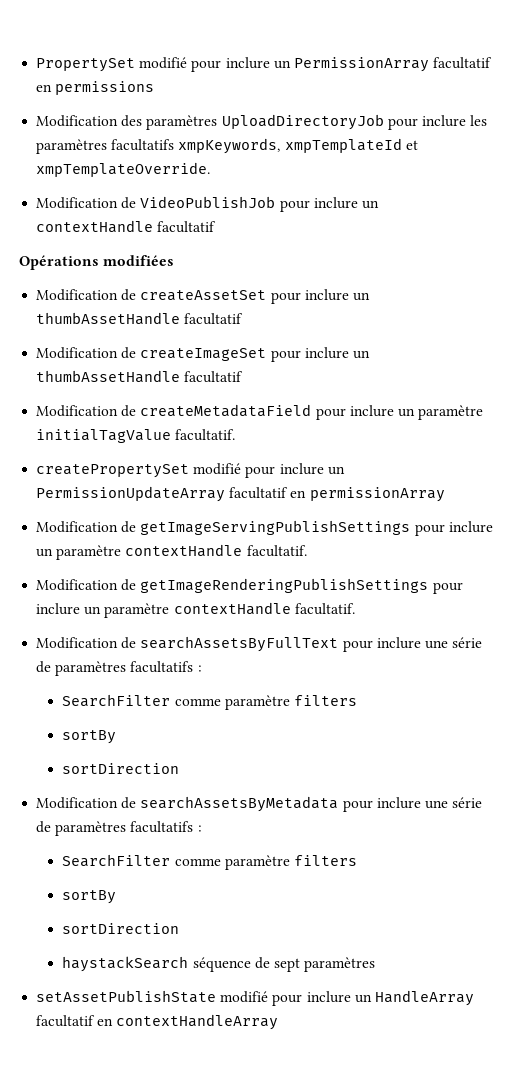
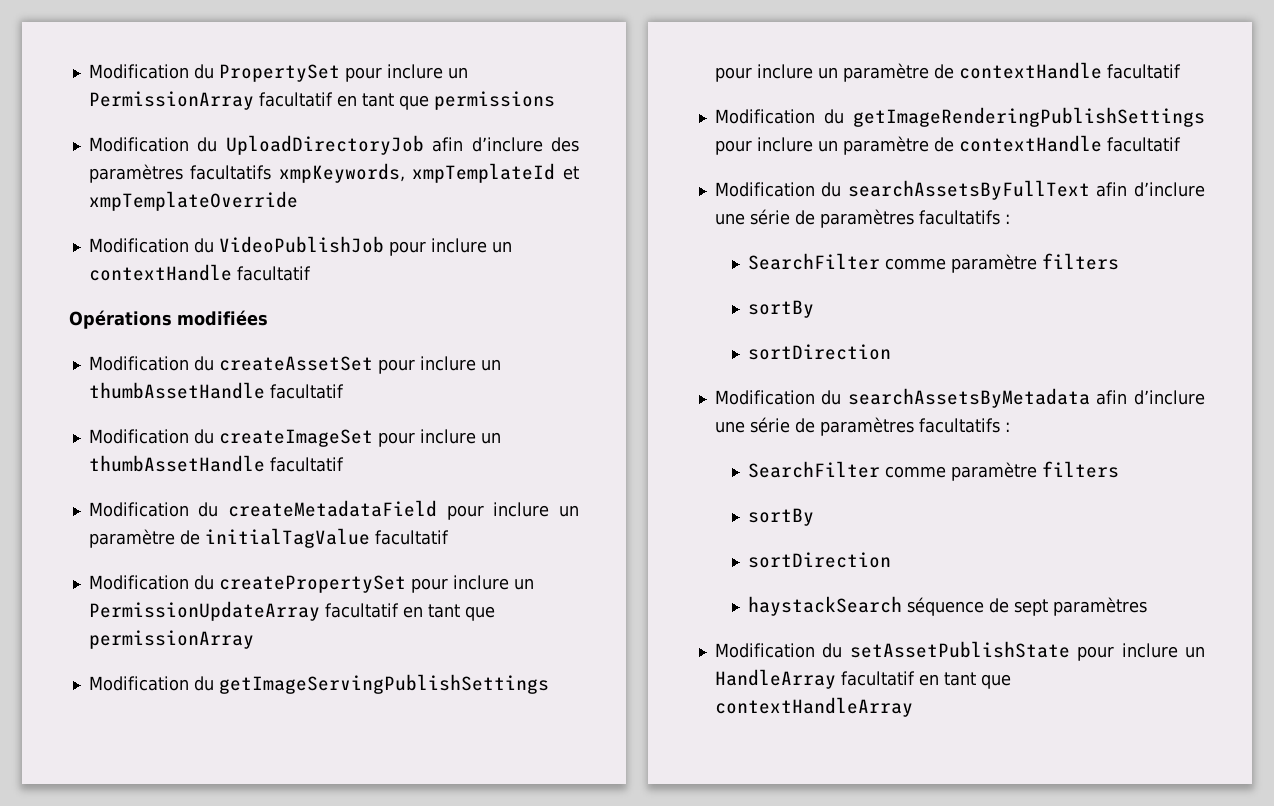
- PropertySet modifié pour inclure un PermissionArray facultatif en permissions
+ Modification du PropertySet pour inclure un PermissionArray facultatif en tant que permissions
- Modification des paramètres UploadDirectoryJob pour inclure les paramètres facultatifs xmpKeywords, xmpTemplateId et xmpTemplateOverride.
- Modification de VideoPublishJob pour inclure un contextHandle facultatif
+ Modification du UploadDirectoryJob afin d’inclure des paramètres facultatifs xmpKeywords, xmpTemplateId et xmpTemplateOverride
+ Modification du VideoPublishJob pour inclure un contextHandle facultatif
- Modification de createAssetSet pour inclure un thumbAssetHandle facultatif
+ Modification du createAssetSet pour inclure un thumbAssetHandle facultatif
- Modification de createImageSet pour inclure un thumbAssetHandle facultatif
+ Modification du createImageSet pour inclure un thumbAssetHandle facultatif
- Modification de createMetadataField pour inclure un paramètre initialTagValue facultatif.
- createPropertySet modifié pour inclure un PermissionUpdateArray facultatif en permissionArray
+ Modification du createMetadataField pour inclure un paramètre de initialTagValue facultatif
+ Modification du createPropertySet pour inclure un PermissionUpdateArray facultatif en tant que permissionArray
- Modification de getImageServingPublishSettings pour inclure un paramètre contextHandle facultatif.
- Modification de getImageRenderingPublishSettings pour inclure un paramètre contextHandle facultatif.
- Modification de searchAssetsByFullText pour inclure une série de paramètres facultatifs :
+ Modification du getImageServingPublishSettings pour inclure un paramètre de contextHandle facultatif
+ Modification du getImageRenderingPublishSettings pour inclure un paramètre de contextHandle facultatif
+ Modification du searchAssetsByFullText afin d’inclure une série de paramètres facultatifs :
- Modification de searchAssetsByMetadata pour inclure une série de paramètres facultatifs :
+ Modification du searchAssetsByMetadata afin d’inclure une série de paramètres facultatifs :
- setAssetPublishState modifié pour inclure un HandleArray facultatif en contextHandleArray
+ Modification du setAssetPublishState pour inclure un HandleArray facultatif en tant que contextHandleArray

